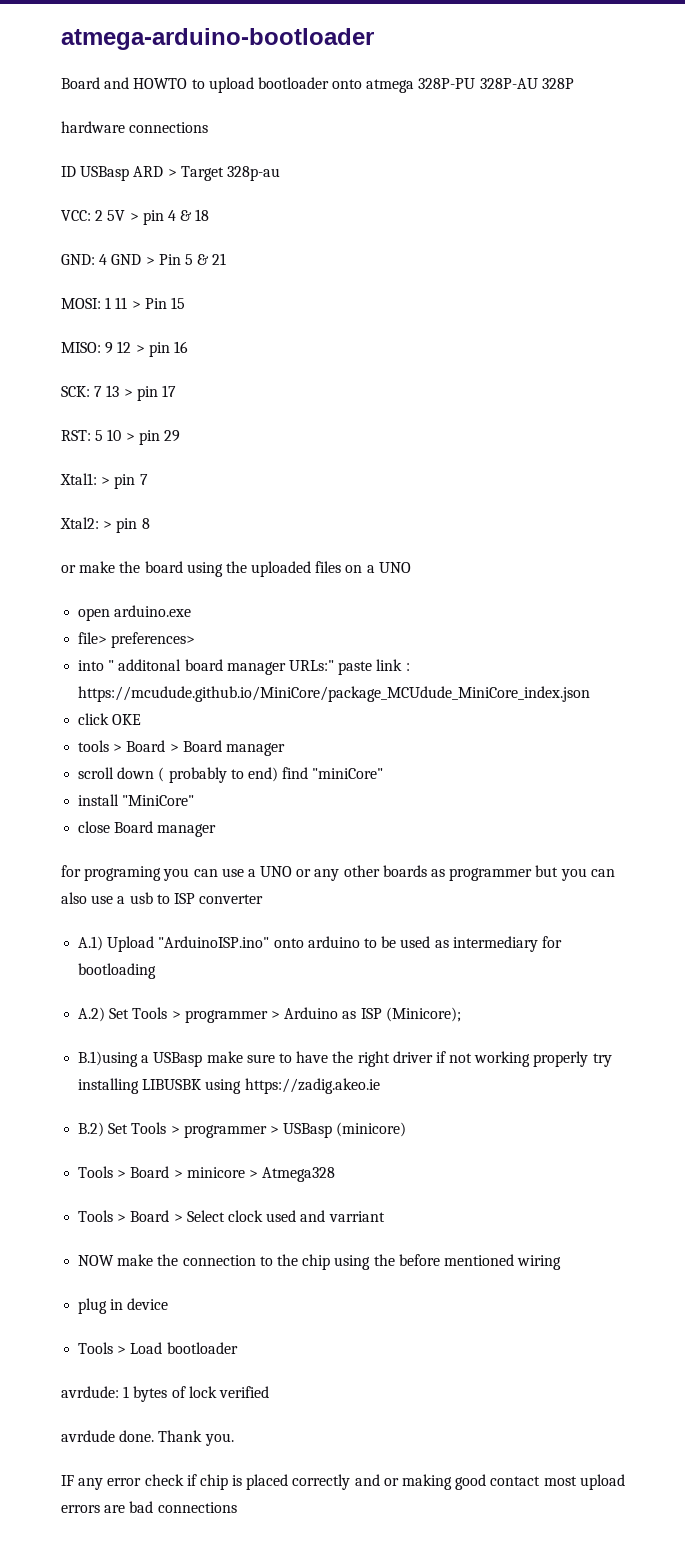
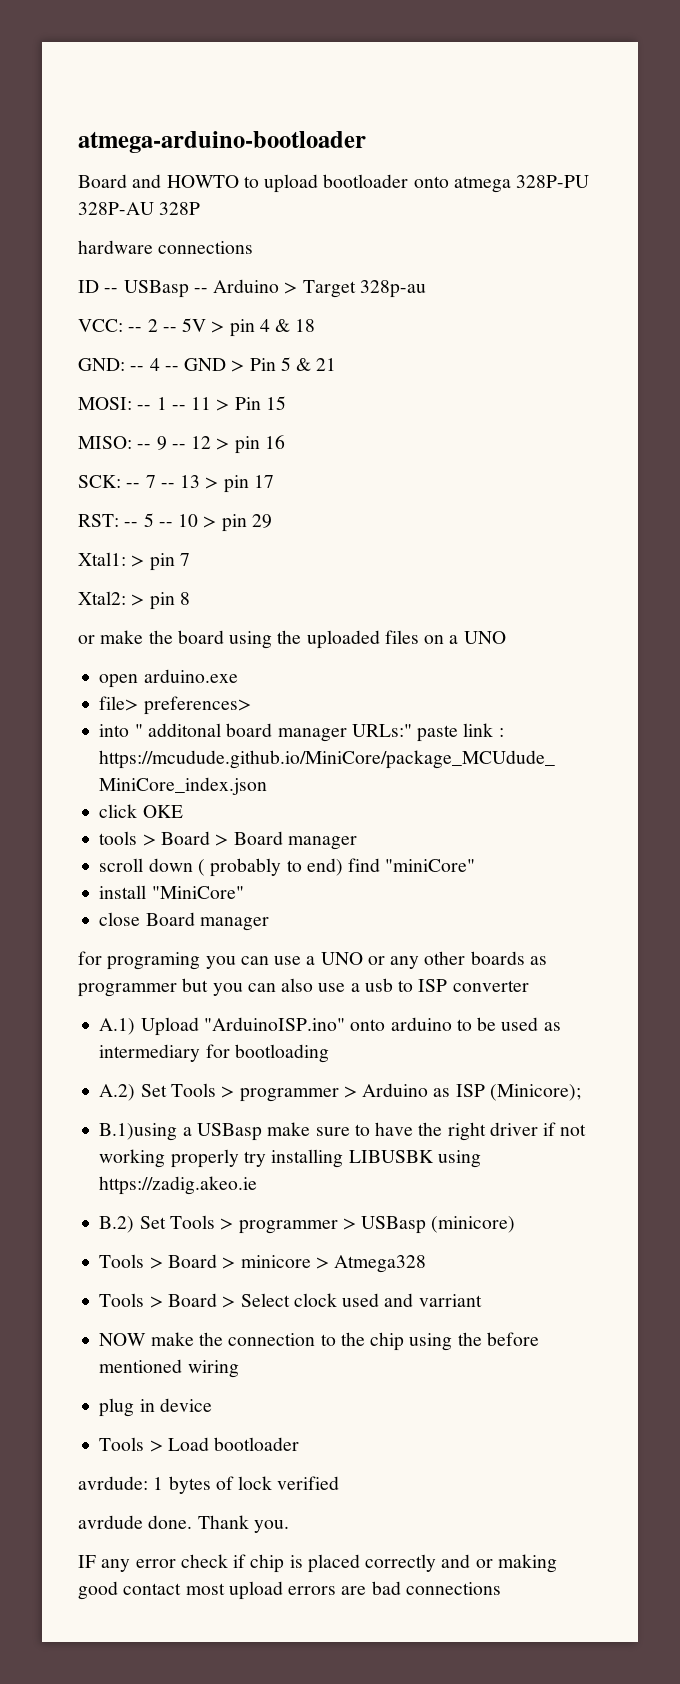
- ID USBasp ARD > Target 328p-au
+ ID -- USBasp -- Arduino > Target 328p-au
- VCC: 2 5V > pin 4 & 18
+ VCC: -- 2 -- 5V > pin 4 & 18
- GND: 4 GND > Pin 5 & 21
+ GND: -- 4 -- GND > Pin 5 & 21
- MOSI: 1 11 > Pin 15
+ MOSI: -- 1 -- 11 > Pin 15
- MISO: 9 12 > pin 16
+ MISO: -- 9 -- 12 > pin 16
- SCK: 7 13 > pin 17
+ SCK: -- 7 -- 13 > pin 17
- RST: 5 10 > pin 29
+ RST: -- 5 -- 10 > pin 29

